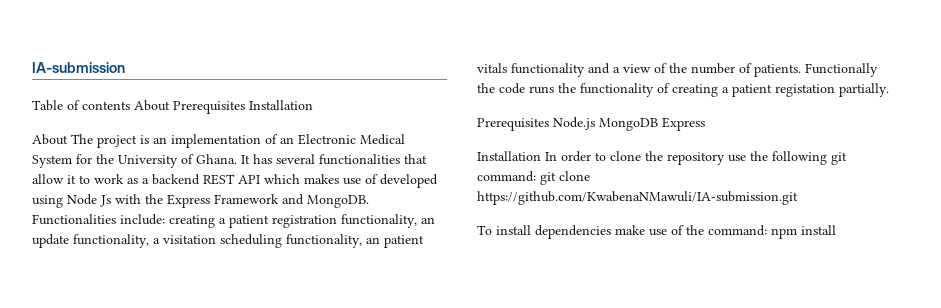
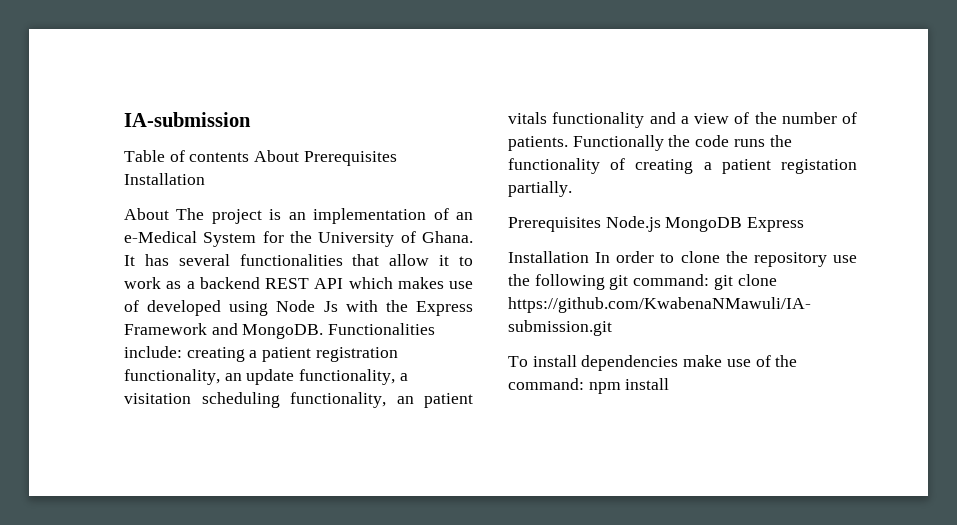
- About The project is an implementation of an Electronic Medical System for the University of Ghana.
+ About The project is an implementation of an e-Medical System for the University of Ghana.

